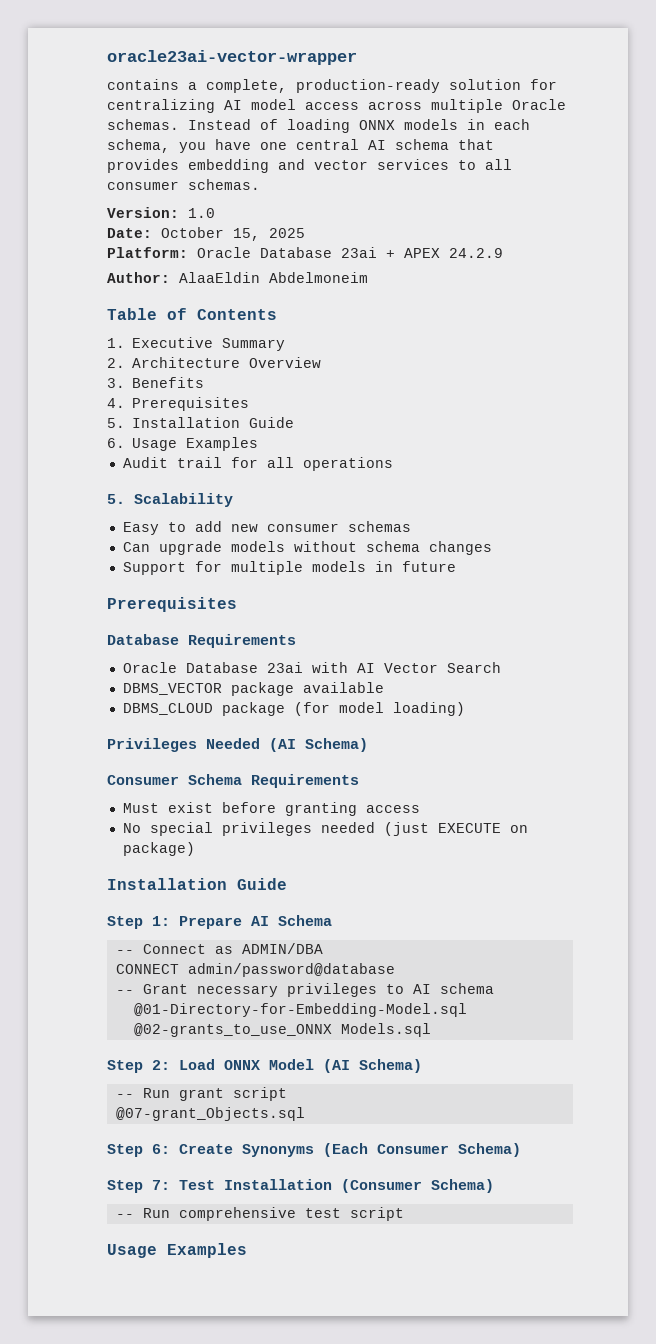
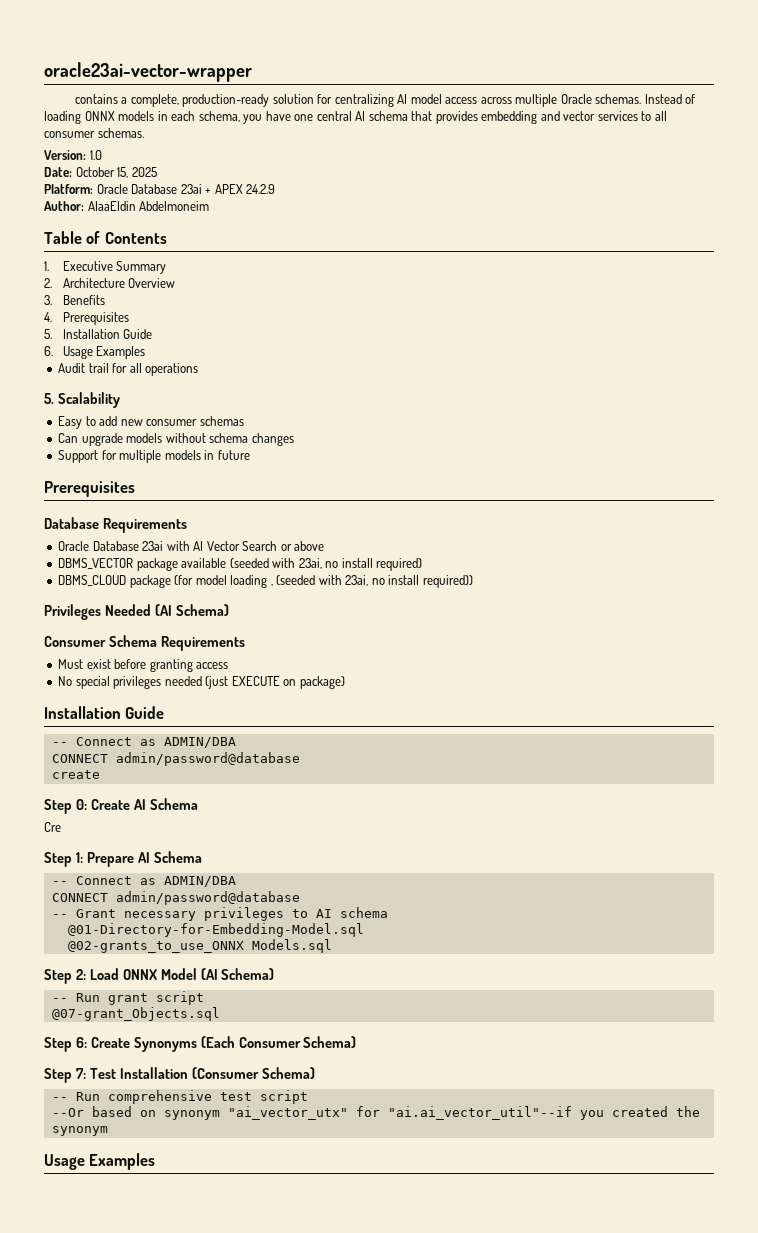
- Oracle Database 23ai with AI Vector Search
+ Oracle Database 23ai with AI Vector Search or above
- DBMS_VECTOR package available
- DBMS_CLOUD package (for model loading)
+ DBMS_VECTOR package available (seeded with 23ai, no install required)
+ DBMS_CLOUD package (for model loading , (seeded with 23ai, no install required))
  No special privileges needed (just EXECUTE on package)
  Installation Guide
+ -- Connect as ADMIN/DBA
+ CONNECT admin/password@database
+ create
+ Step 0: Create AI Schema
+ Cre
+ --Or based on synonym "ai_vector_utx" for "ai.ai_vector_util"--if you created the synonym

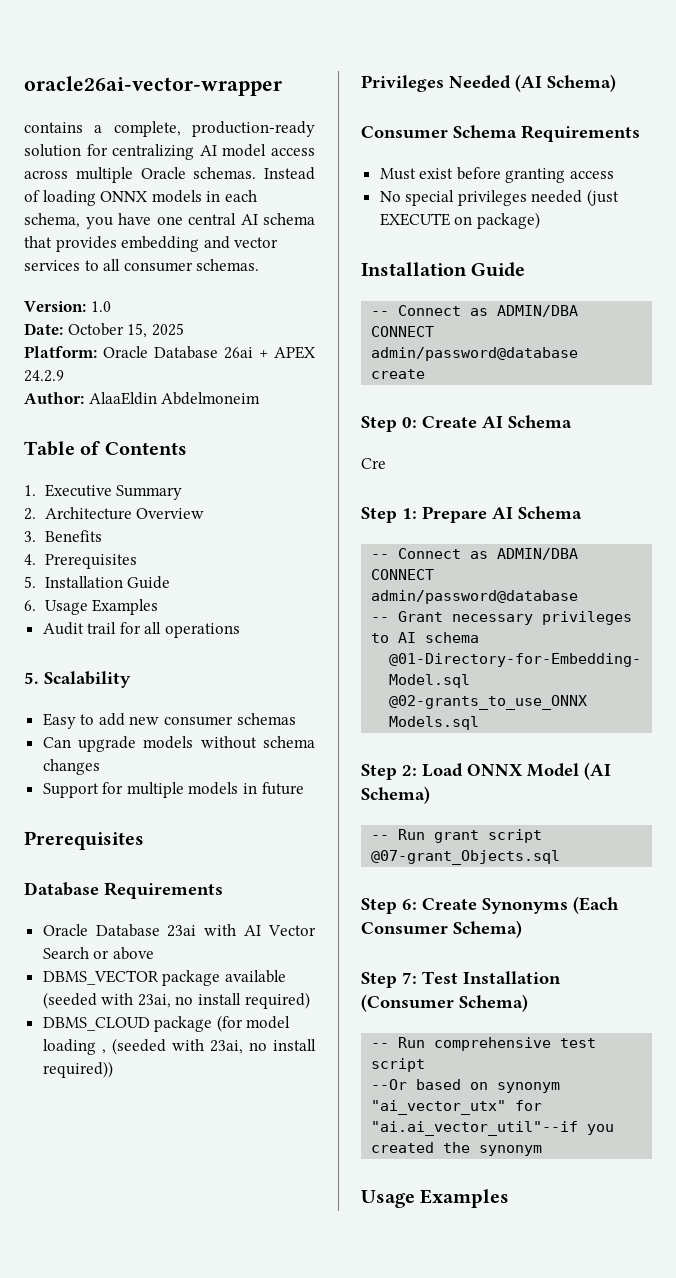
- oracle23ai-vector-wrapper
+ oracle26ai-vector-wrapper
- Platform: Oracle Database 23ai + APEX 24.2.9
+ Platform: Oracle Database 26ai + APEX 24.2.9

